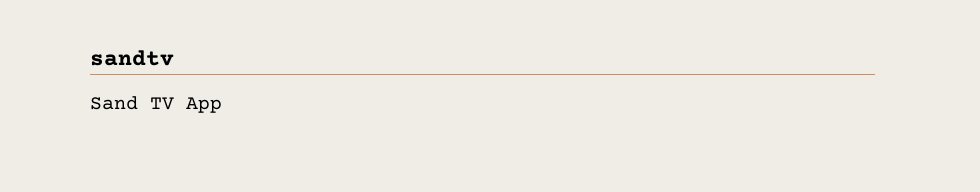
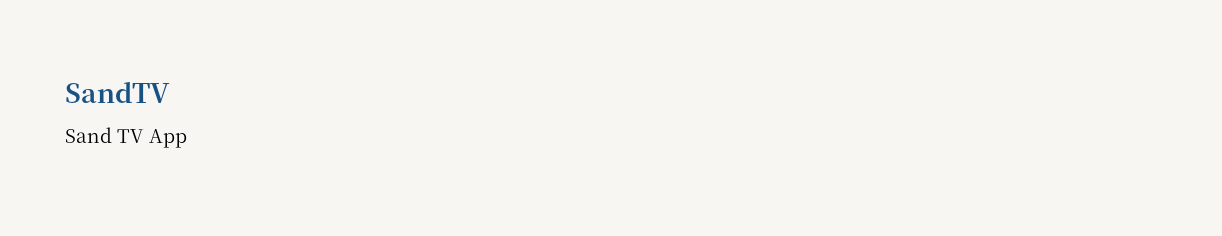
- sandtv
+ SandTV

